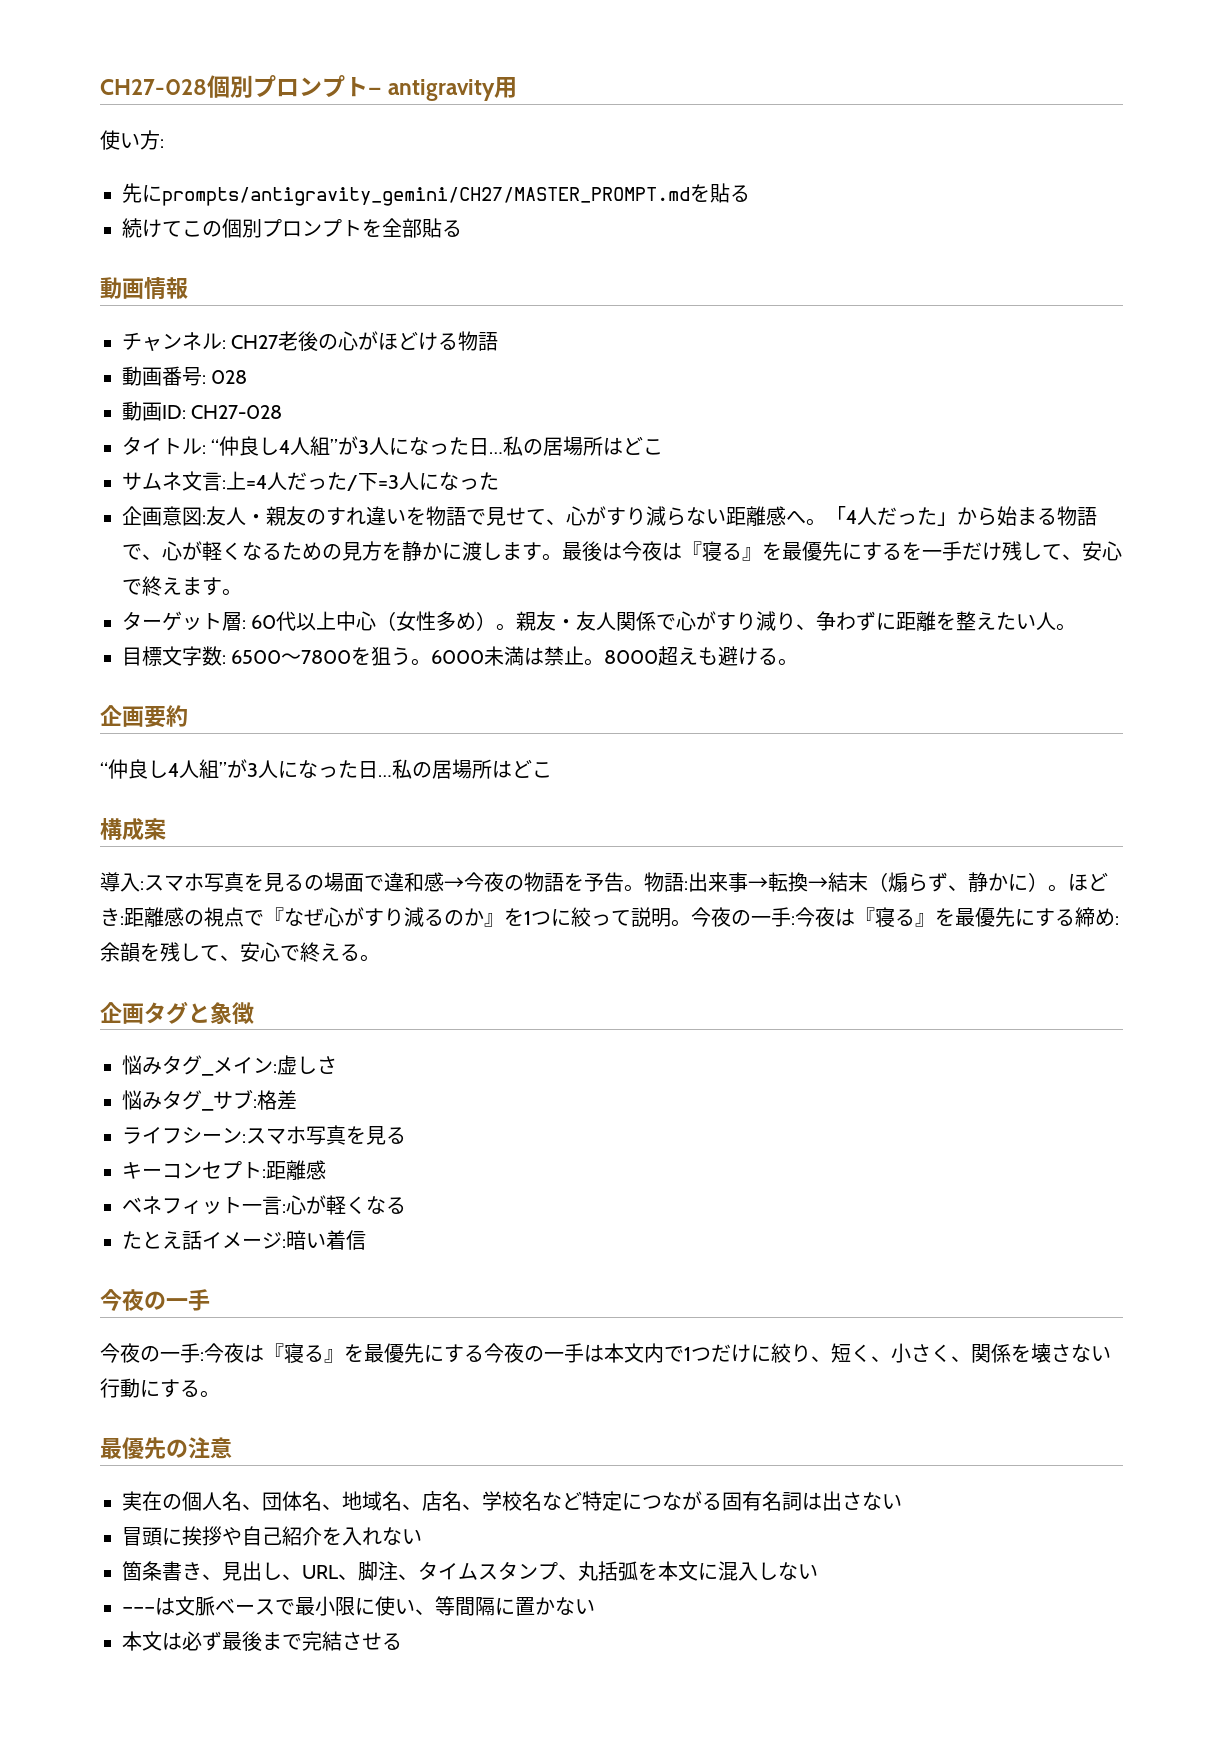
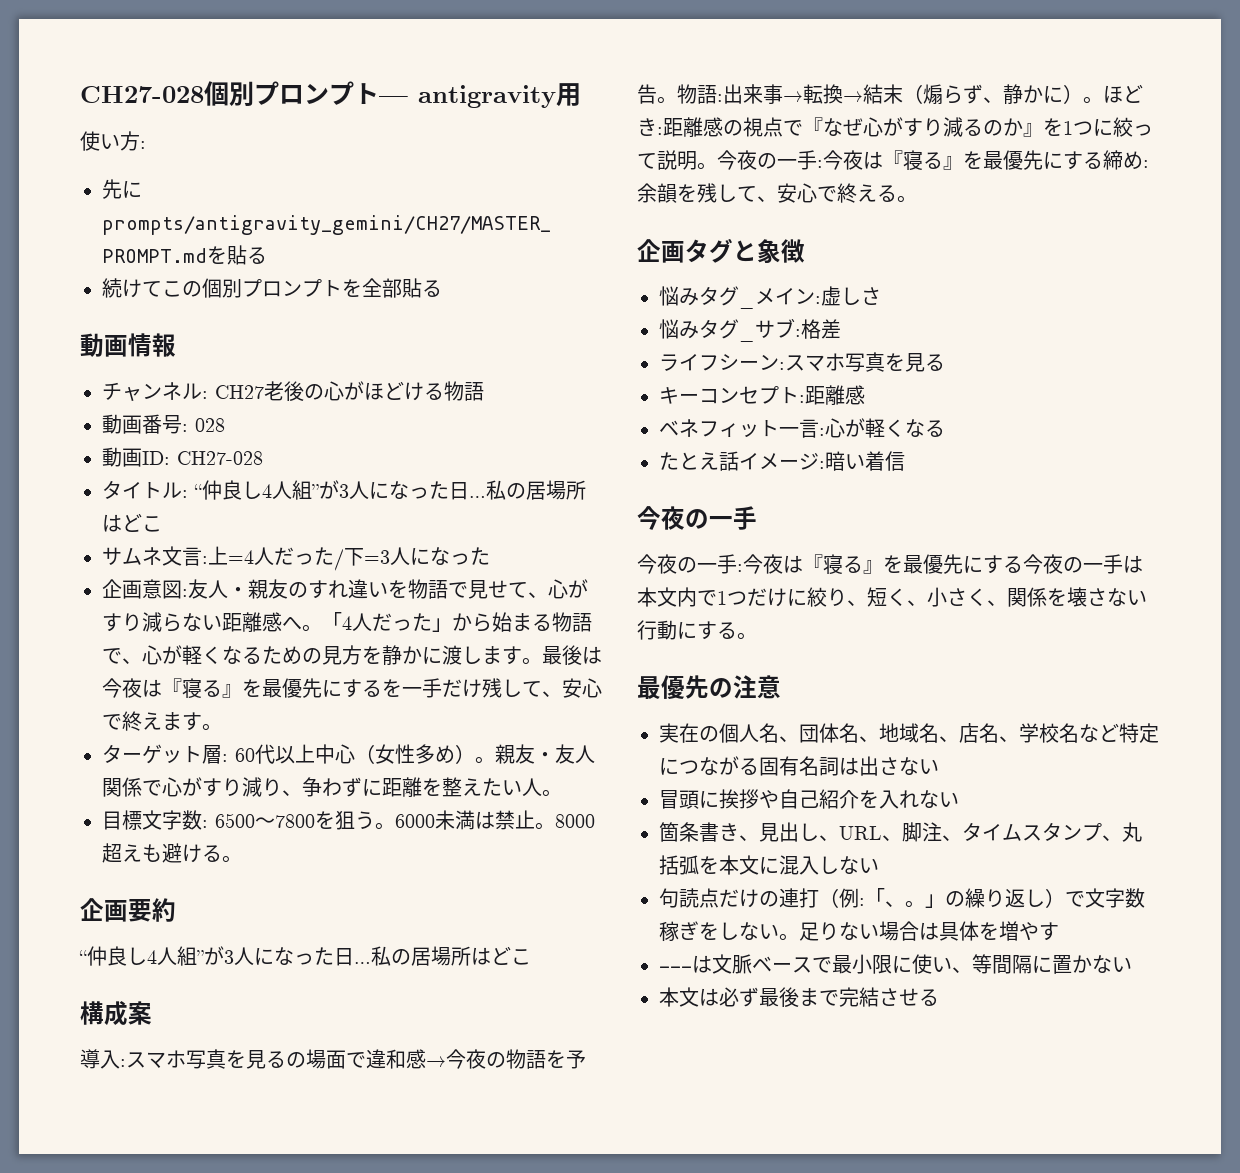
+ 句読点だけの連打（例:「、。」の繰り返し）で文字数稼ぎをしない。足りない場合は具体を増やす

